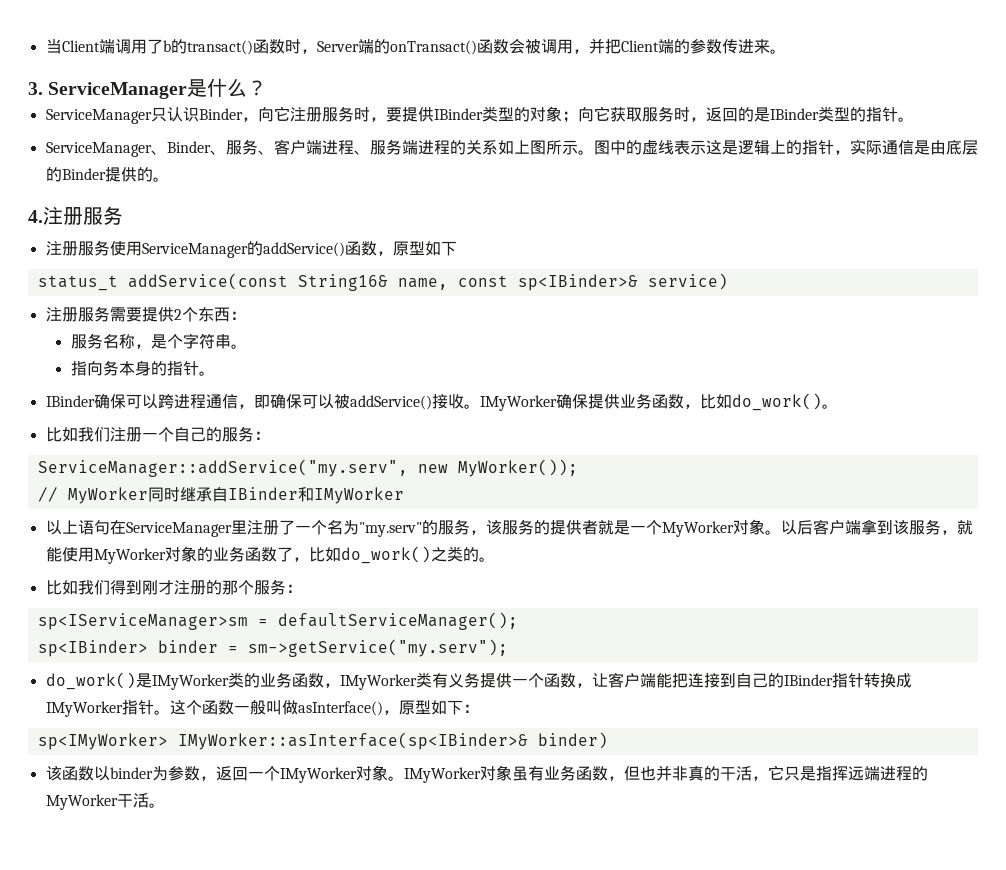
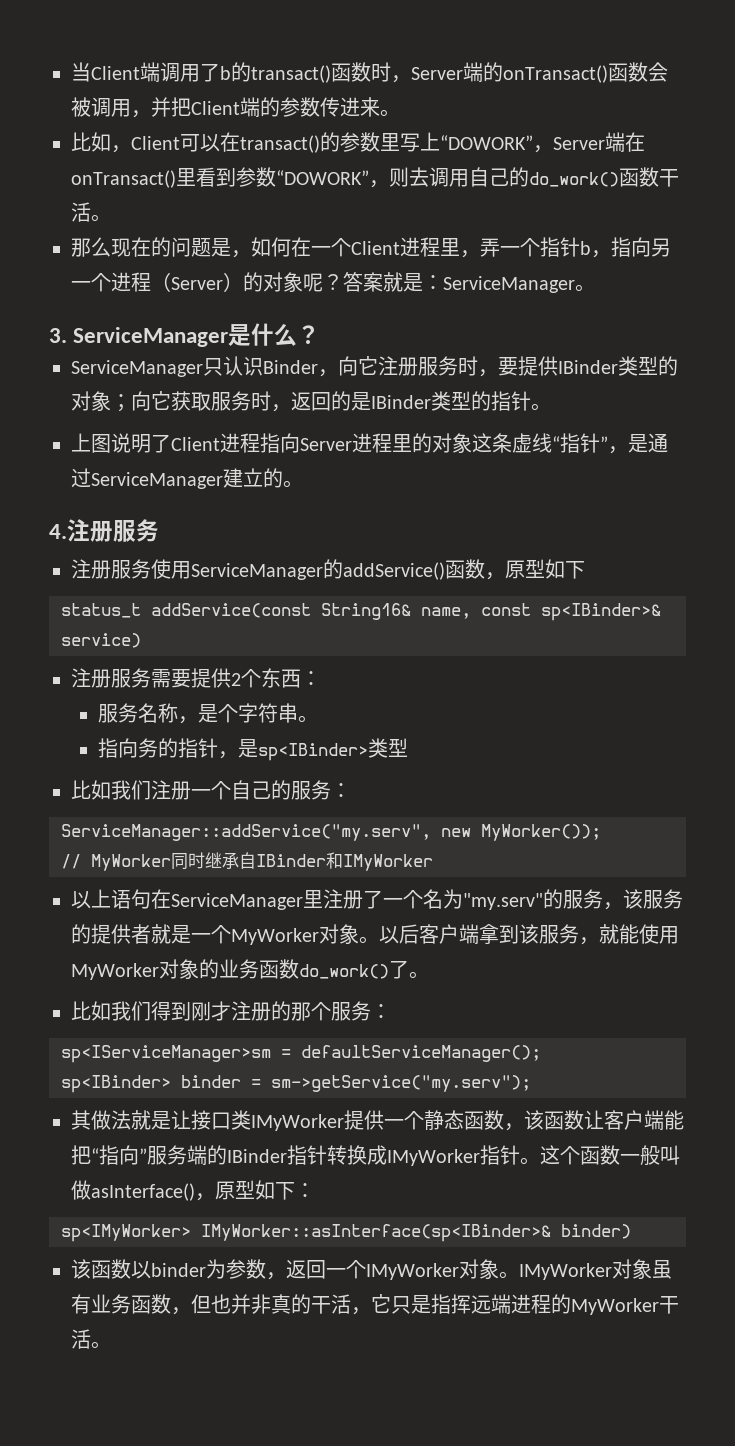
+ 比如，Client可以在transact()的参数里写上“DOWORK”，Server端在onTransact()里看到参数“DOWORK”，则去调用自己的do_work()函数干活。
+ 那么现在的问题是，如何在一个Client进程里，弄一个指针b，指向另一个进程（Server）的对象呢？答案就是：ServiceManager。
- ServiceManager、Binder、服务、客户端进程、服务端进程的关系如上图所示。图中的虚线表示这是逻辑上的指针，实际通信是由底层的Binder提供的。
+ 上图说明了Client进程指向Server进程里的对象这条虚线“指针”，是通过ServiceManager建立的。
- 指向务本身的指针。
- IBinder确保可以跨进程通信，即确保可以被addService()接收。IMyWorker确保提供业务函数，比如do_work()。
+ 指向务的指针，是sp<IBinder>类型
- 以后客户端拿到该服务，就能使用MyWorker对象的业务函数了，比如do_work()之类的。
+ 以后客户端拿到该服务，就能使用MyWorker对象的业务函数do_work()了。
- do_work()是IMyWorker类的业务函数，IMyWorker类有义务提供一个函数，让客户端能把连接到自己的IBinder指针转换成IMyWorker指针。
+ 其做法就是让接口类IMyWorker提供一个静态函数，该函数让客户端能把“指向”服务端的IBinder指针转换成IMyWorker指针。

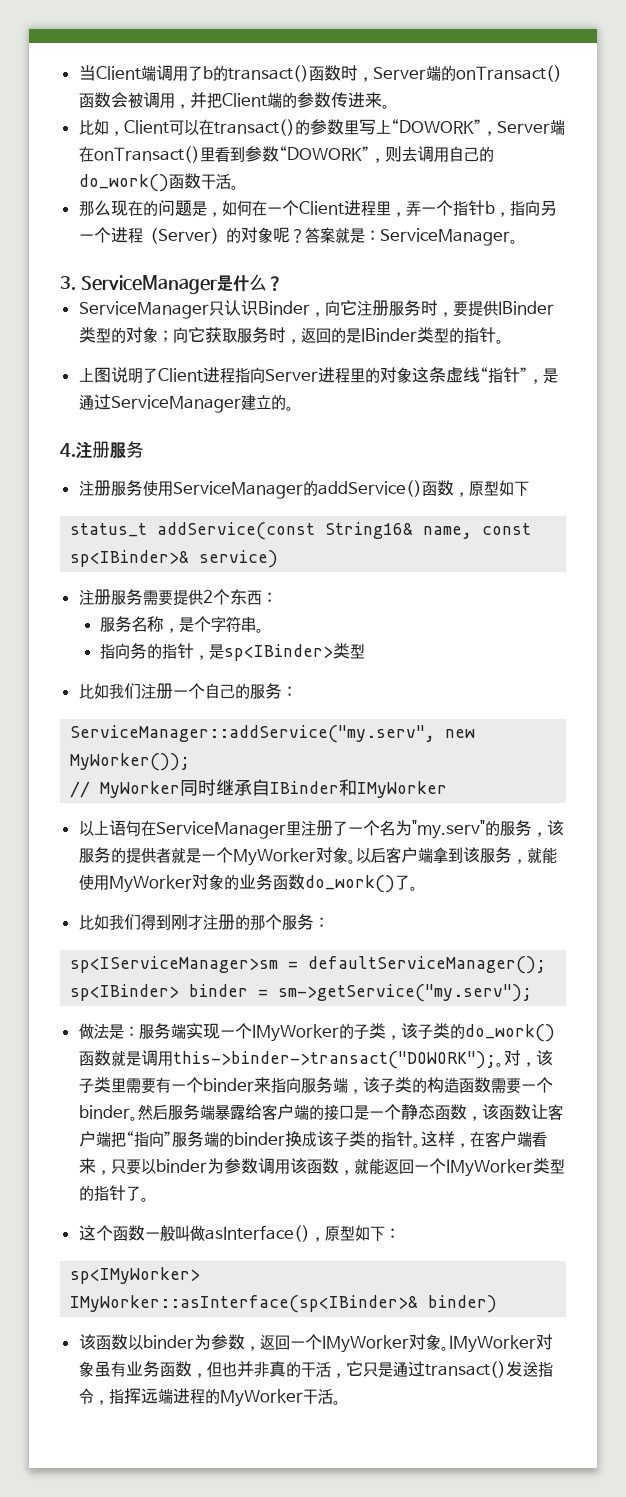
- 其做法就是让接口类IMyWorker提供一个静态函数，该函数让客户端能把“指向”服务端的IBinder指针转换成IMyWorker指针。这个函数一般叫做asInterface()，原型如下：
+ 做法是：服务端实现一个IMyWorker的子类，该子类的do_work()函数就是调用this->binder->transact("DOWORK");。对，该子类里需要有一个binder来指向服务端，该子类的构造函数需要一个binder。然后服务端暴露给客户端的接口是一个静态函数，该函数让客户端把“指向”服务端的binder换成该子类的指针。这样，在客户端看来，只要以binder为参数调用该函数，就能返回一个IMyWorker类型的指针了。
+ 这个函数一般叫做asInterface()，原型如下：
- IMyWorker对象虽有业务函数，但也并非真的干活，它只是指挥远端进程的MyWorker干活。
+ IMyWorker对象虽有业务函数，但也并非真的干活，它只是通过transact()发送指令，指挥远端进程的MyWorker干活。

